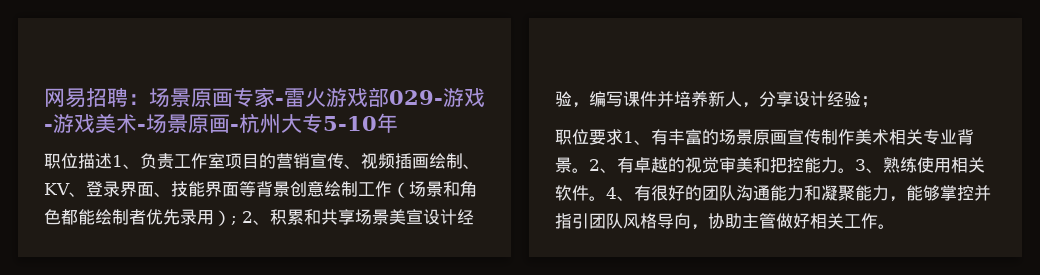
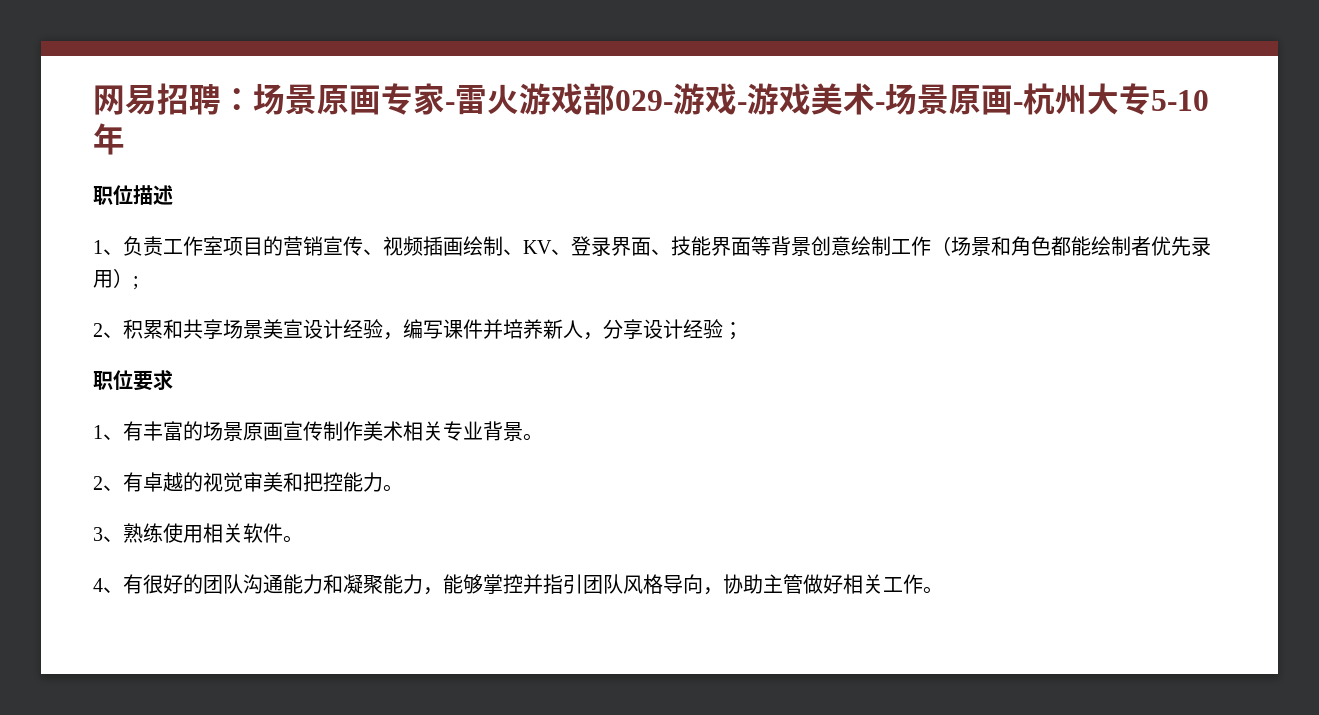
- 职位描述1、负责工作室项目的营销宣传、视频插画绘制、KV、登录界面、技能界面等背景创意绘制工作（场景和角色都能绘制者优先录用）; 2、积累和共享场景美宣设计经验，编写课件并培养新人，分享设计经验；
+ 职位描述
+ 1、负责工作室项目的营销宣传、视频插画绘制、KV、登录界面、技能界面等背景创意绘制工作（场景和角色都能绘制者优先录用）;
+ 2、积累和共享场景美宣设计经验，编写课件并培养新人，分享设计经验；
- 职位要求1、有丰富的场景原画宣传制作美术相关专业背景。2、有卓越的视觉审美和把控能力。3、熟练使用相关软件。4、有很好的团队沟通能力和凝聚能力，能够掌控并指引团队风格导向，协助主管做好相关工作。
+ 职位要求
+ 1、有丰富的场景原画宣传制作美术相关专业背景。
+ 2、有卓越的视觉审美和把控能力。
+ 3、熟练使用相关软件。
+ 4、有很好的团队沟通能力和凝聚能力，能够掌控并指引团队风格导向，协助主管做好相关工作。

